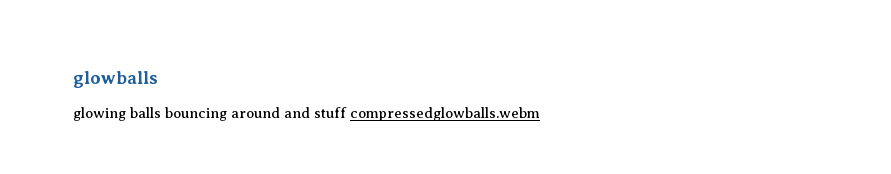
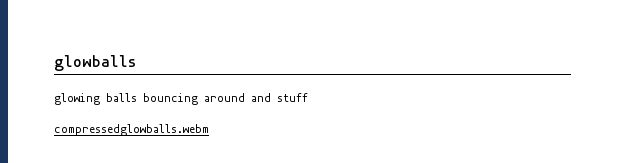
- glowing balls bouncing around and stuff compressedglowballs.webm
+ glowing balls bouncing around and stuff
+ compressedglowballs.webm

